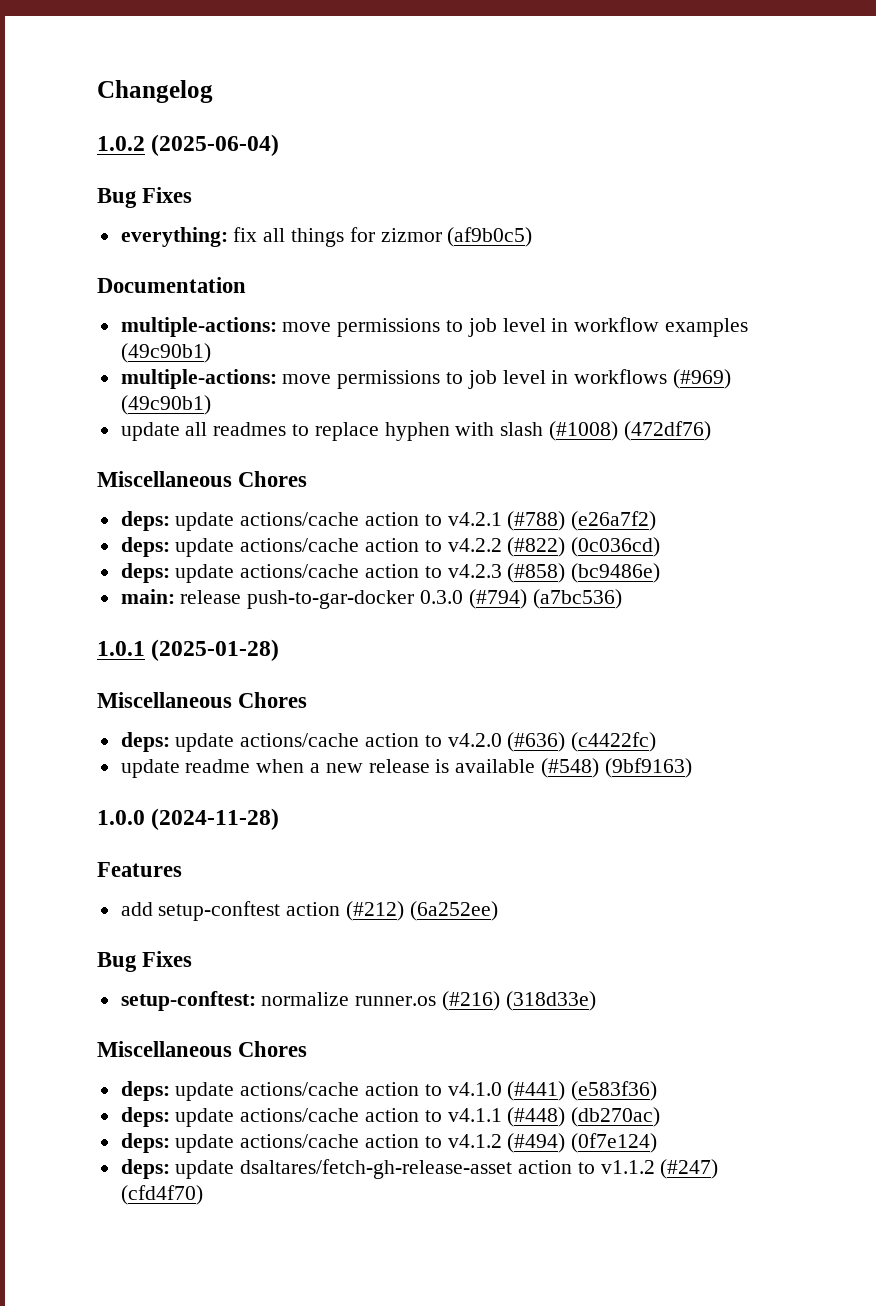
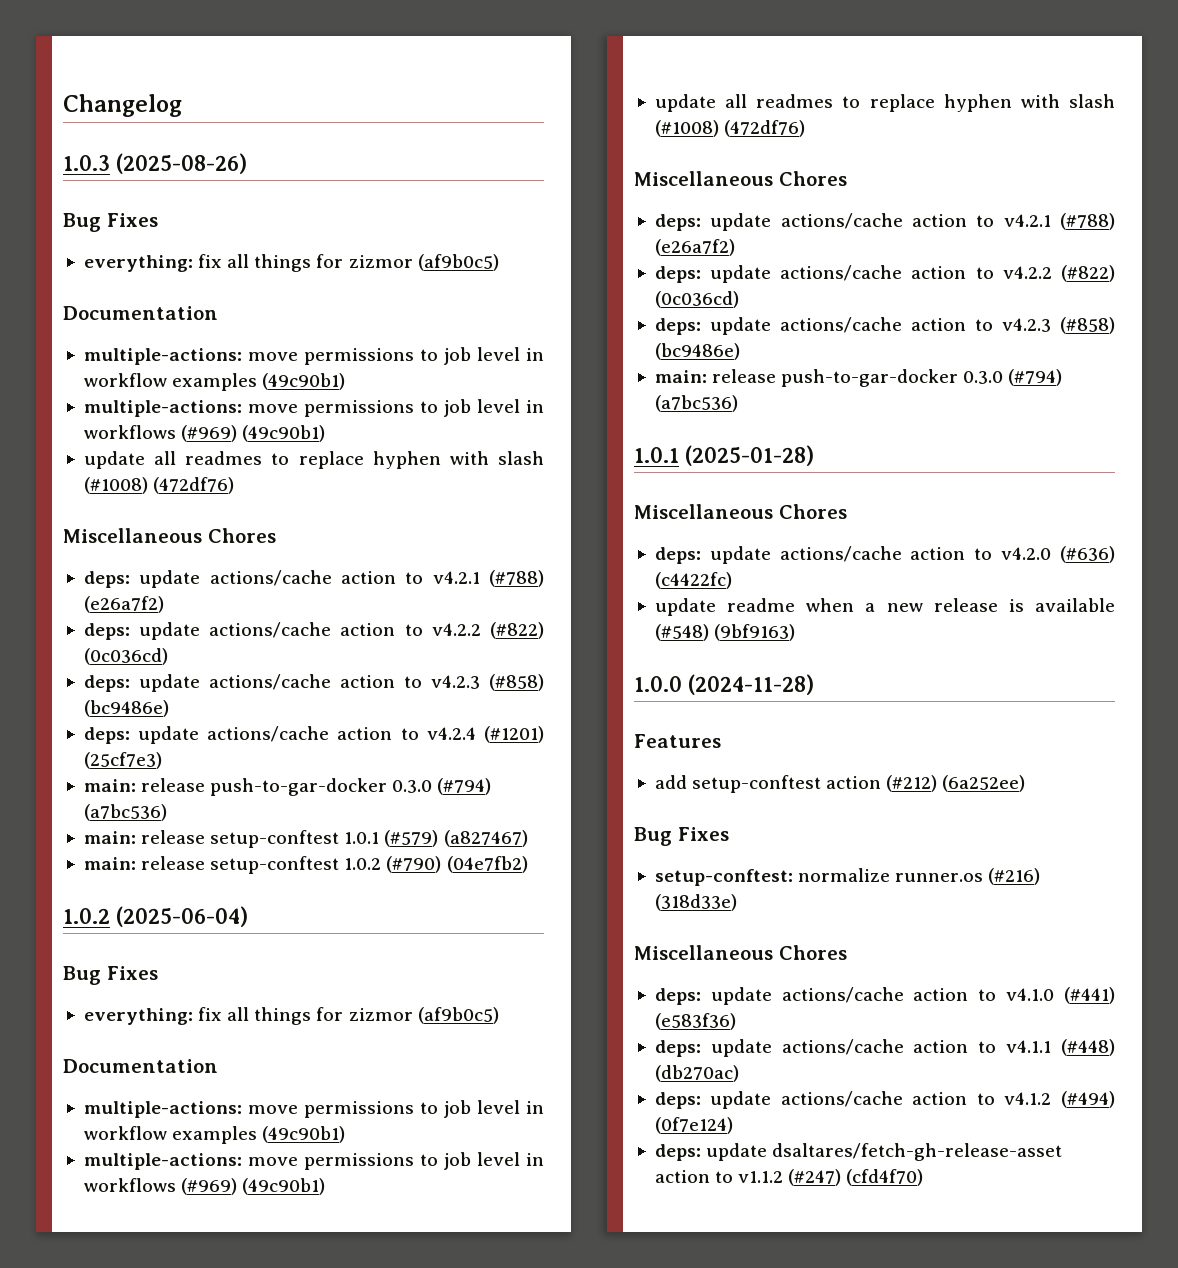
+ 1.0.3 (2025-08-26)
+ Bug Fixes
+ everything: fix all things for zizmor (af9b0c5)
+ Documentation
+ multiple-actions: move permissions to job level in workflow examples (49c90b1)
+ multiple-actions: move permissions to job level in workflows (#969) (49c90b1)
+ update all readmes to replace hyphen with slash (#1008) (472df76)
+ Miscellaneous Chores
+ deps: update actions/cache action to v4.2.1 (#788) (e26a7f2)
+ deps: update actions/cache action to v4.2.2 (#822) (0c036cd)
+ deps: update actions/cache action to v4.2.3 (#858) (bc9486e)
+ deps: update actions/cache action to v4.2.4 (#1201) (25cf7e3)
+ main: release push-to-gar-docker 0.3.0 (#794) (a7bc536)
+ main: release setup-conftest 1.0.1 (#579) (a827467)
+ main: release setup-conftest 1.0.2 (#790) (04e7fb2)

